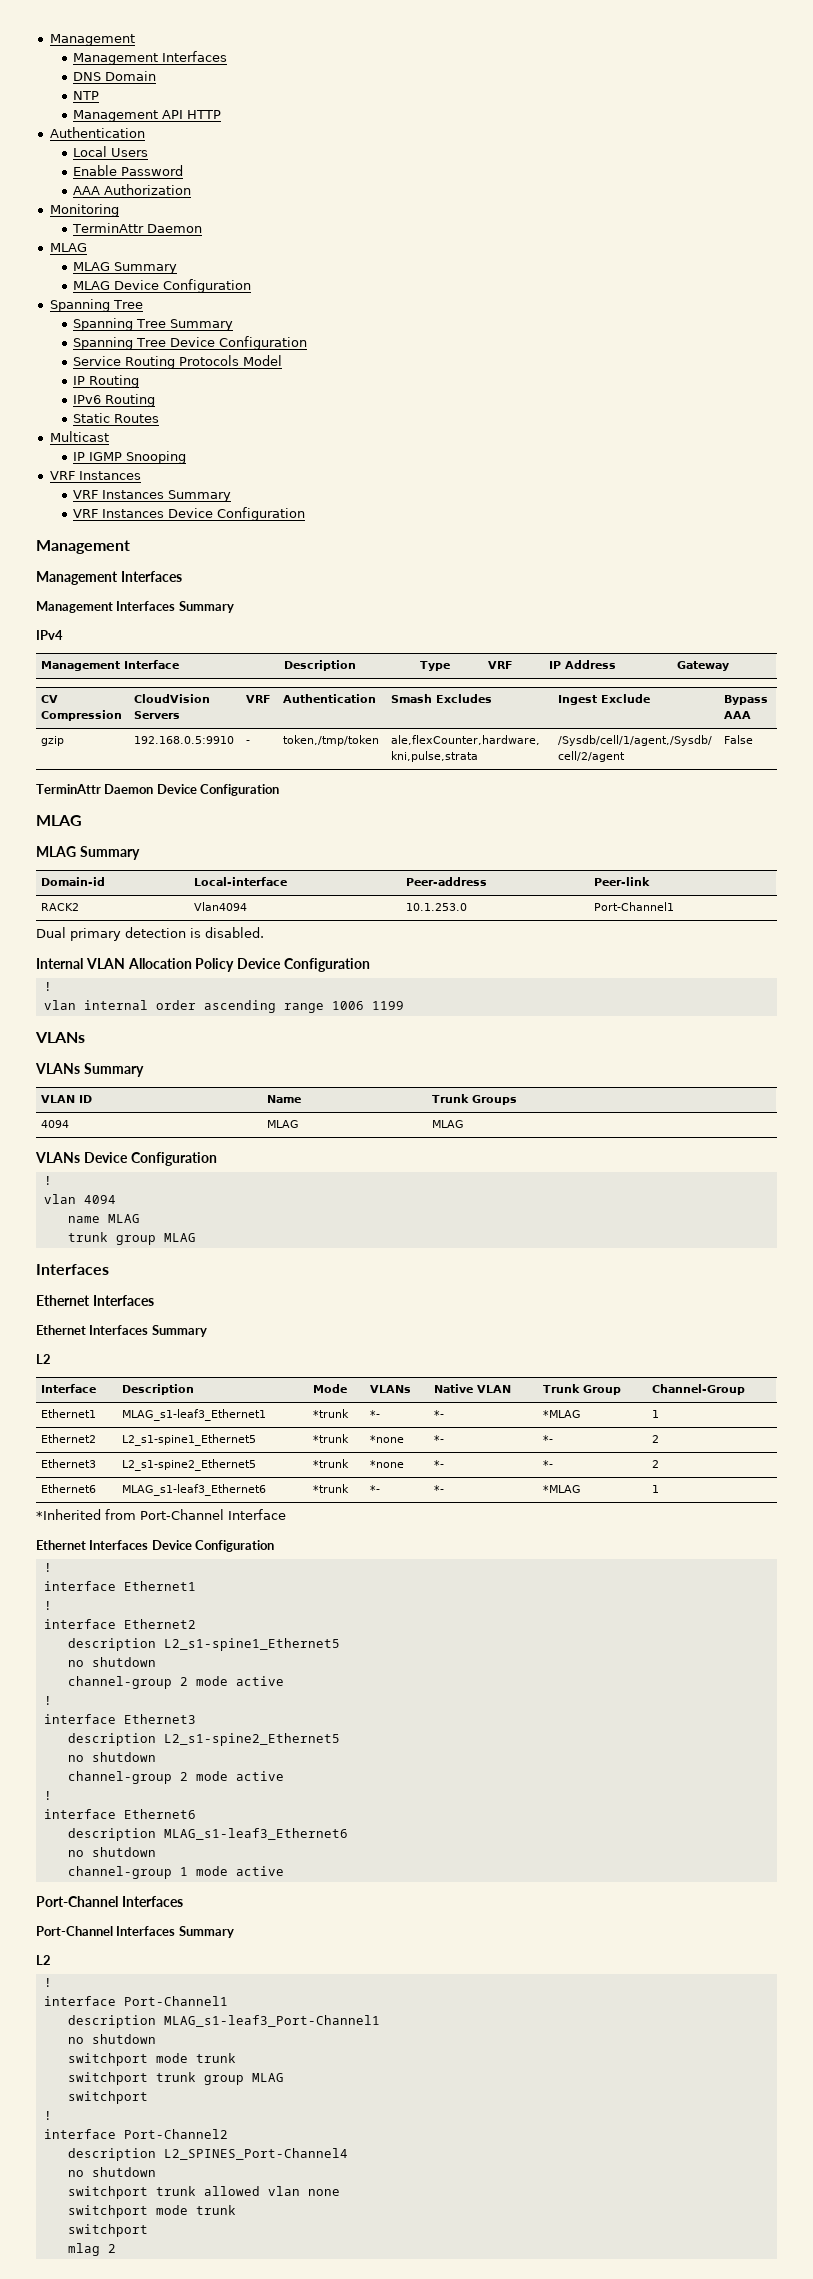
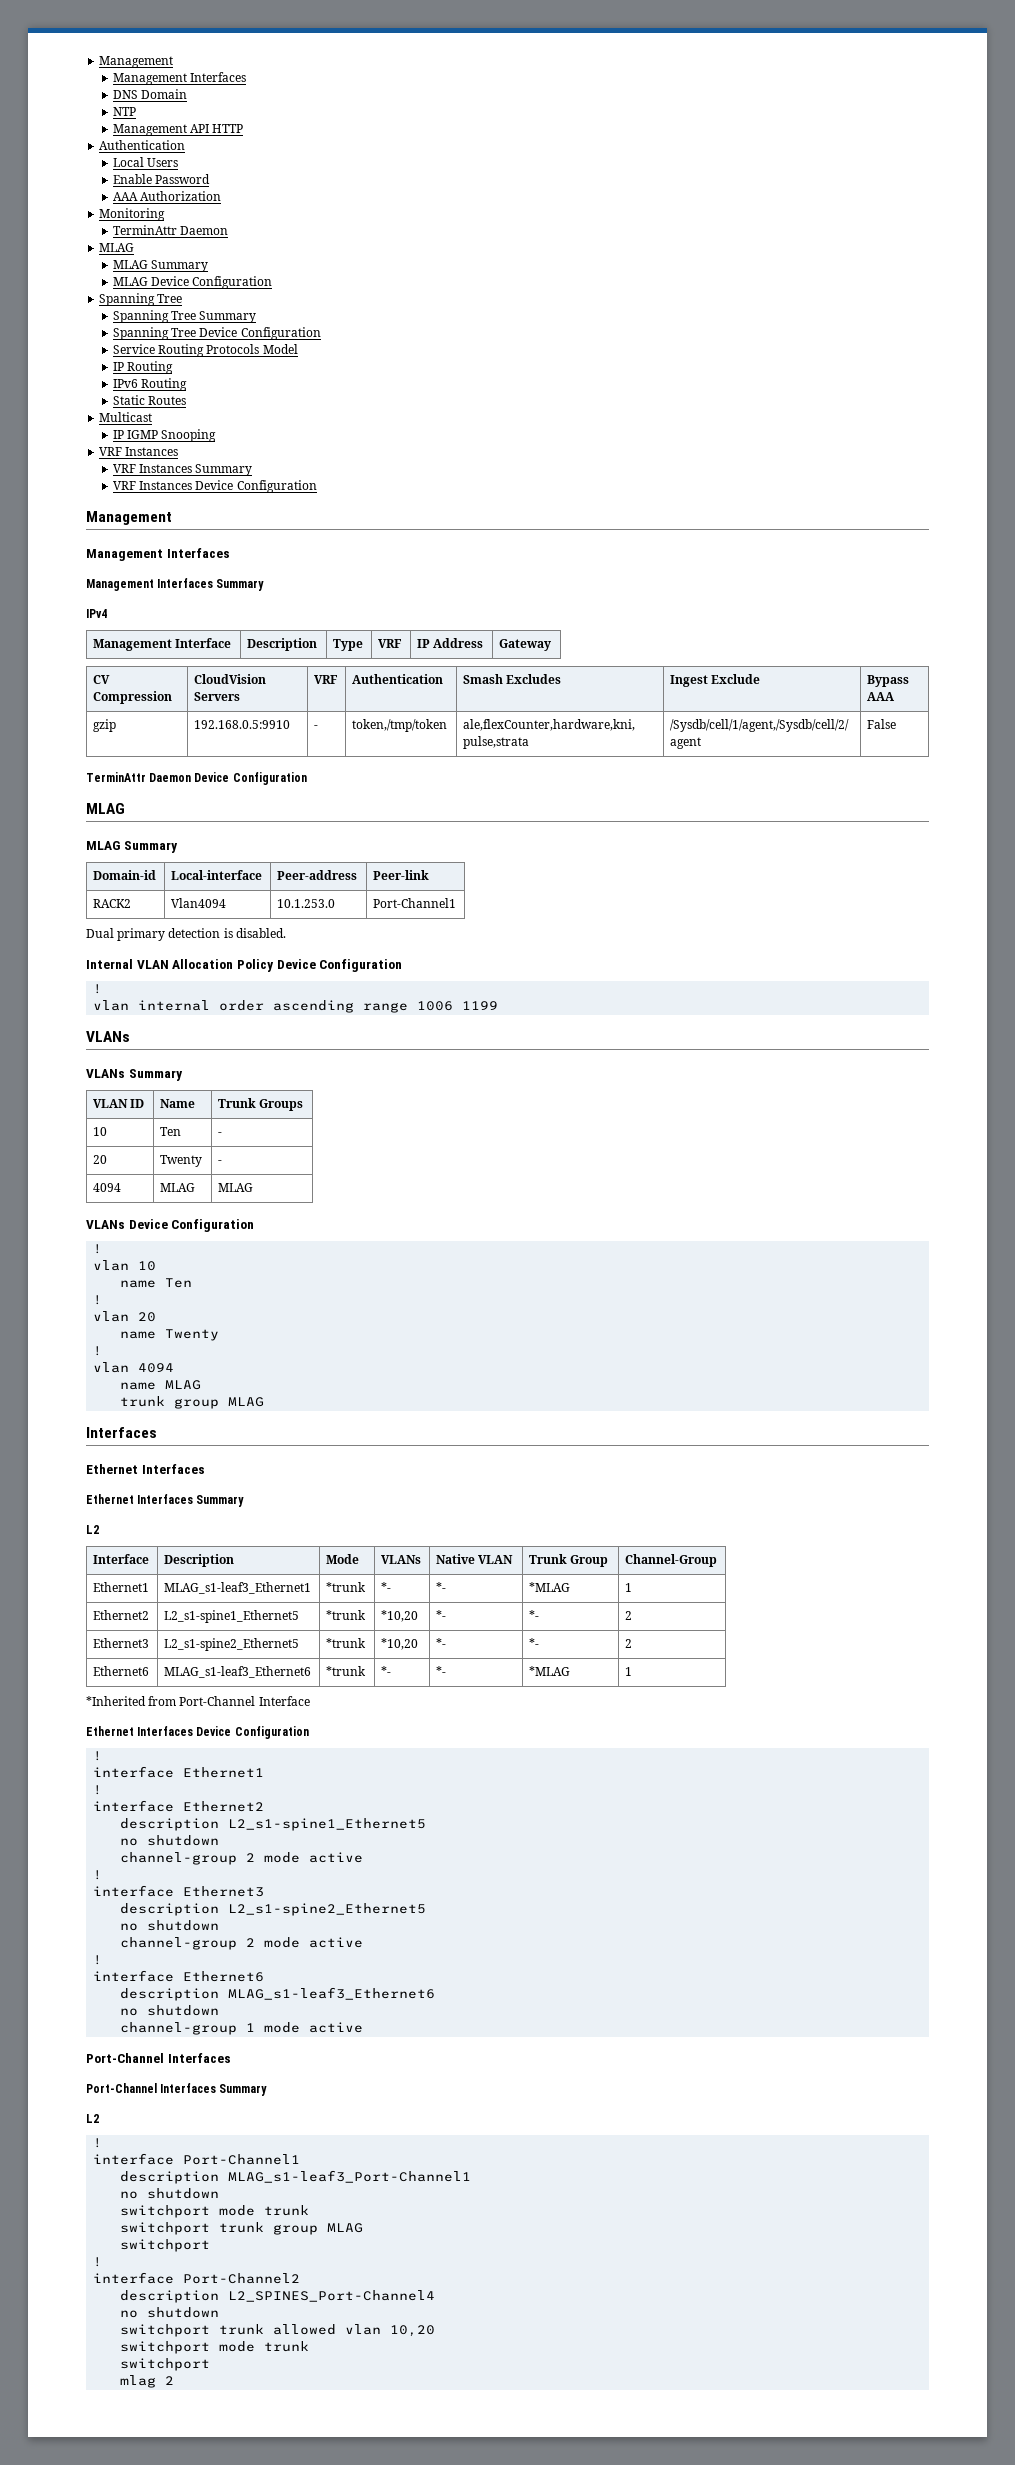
+ 10 | Ten | -
+ 20 | Twenty | -
+ vlan 10
+ name Ten
+ !
+ vlan 20
+ name Twenty
+ !
- Ethernet2 | L2_s1-spine1_Ethernet5 | *trunk | *none | *- | *- | 2
+ Ethernet2 | L2_s1-spine1_Ethernet5 | *trunk | *10,20 | *- | *- | 2
- Ethernet3 | L2_s1-spine2_Ethernet5 | *trunk | *none | *- | *- | 2
+ Ethernet3 | L2_s1-spine2_Ethernet5 | *trunk | *10,20 | *- | *- | 2
- switchport trunk allowed vlan none
+ switchport trunk allowed vlan 10,20

